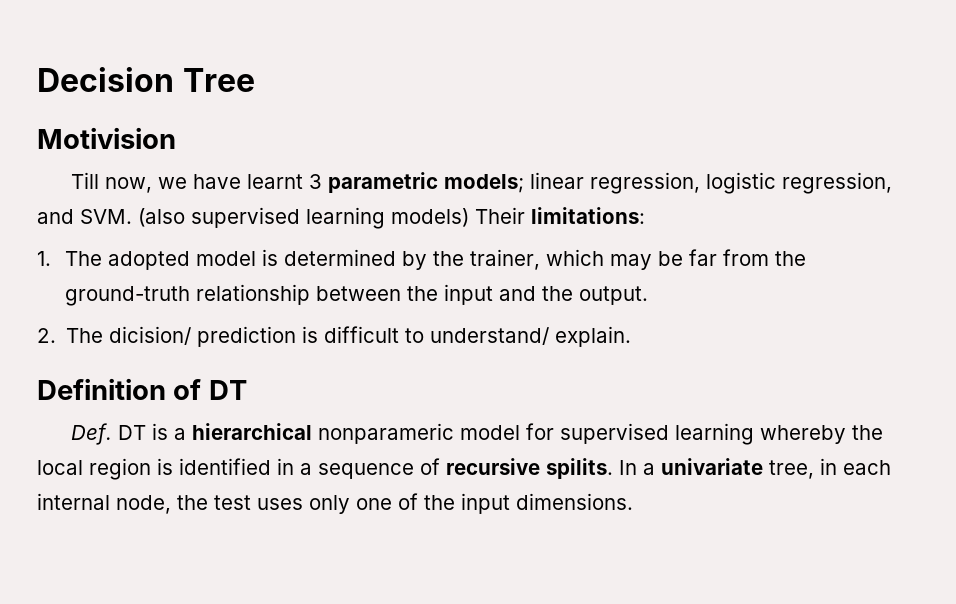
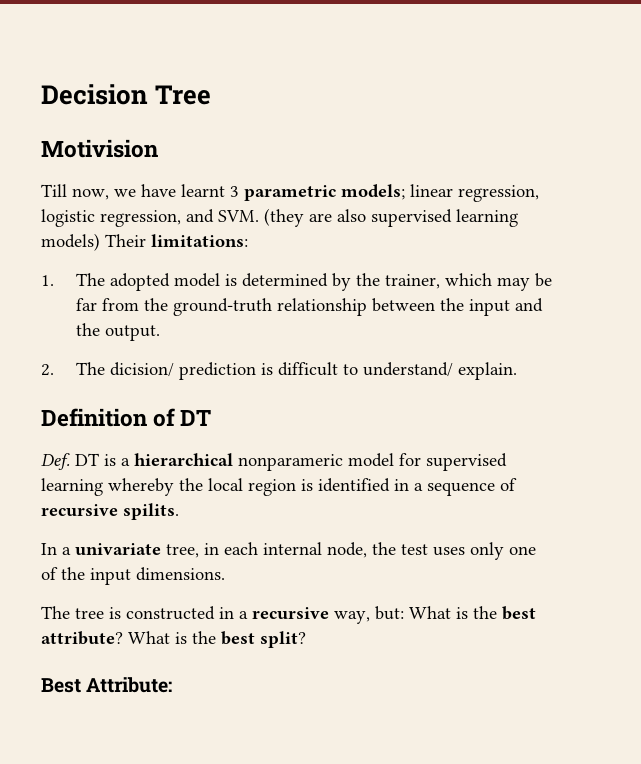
- Till now, we have learnt 3 parametric models; linear regression, logistic regression, and SVM. (also supervised learning models) Their limitations:
+ Till now, we have learnt 3 parametric models; linear regression, logistic regression, and SVM. (they are also supervised learning models) Their limitations:
- Def. DT is a hierarchical nonparameric model for supervised learning whereby the local region is identified in a sequence of recursive spilits. In a univariate tree, in each internal node, the test uses only one of the input dimensions.
+ Def. DT is a hierarchical nonparameric model for supervised learning whereby the local region is identified in a sequence of recursive spilits.
+ In a univariate tree, in each internal node, the test uses only one of the input dimensions.
+ The tree is constructed in a recursive way, but: What is the best attribute? What is the best split?
+ Best Attribute:

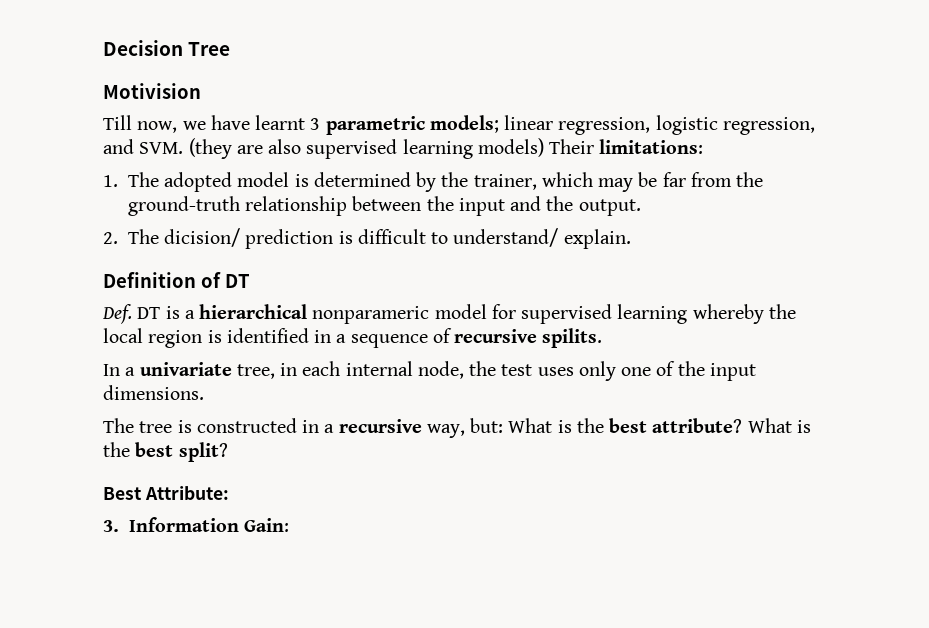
+ 3. Information Gain:

